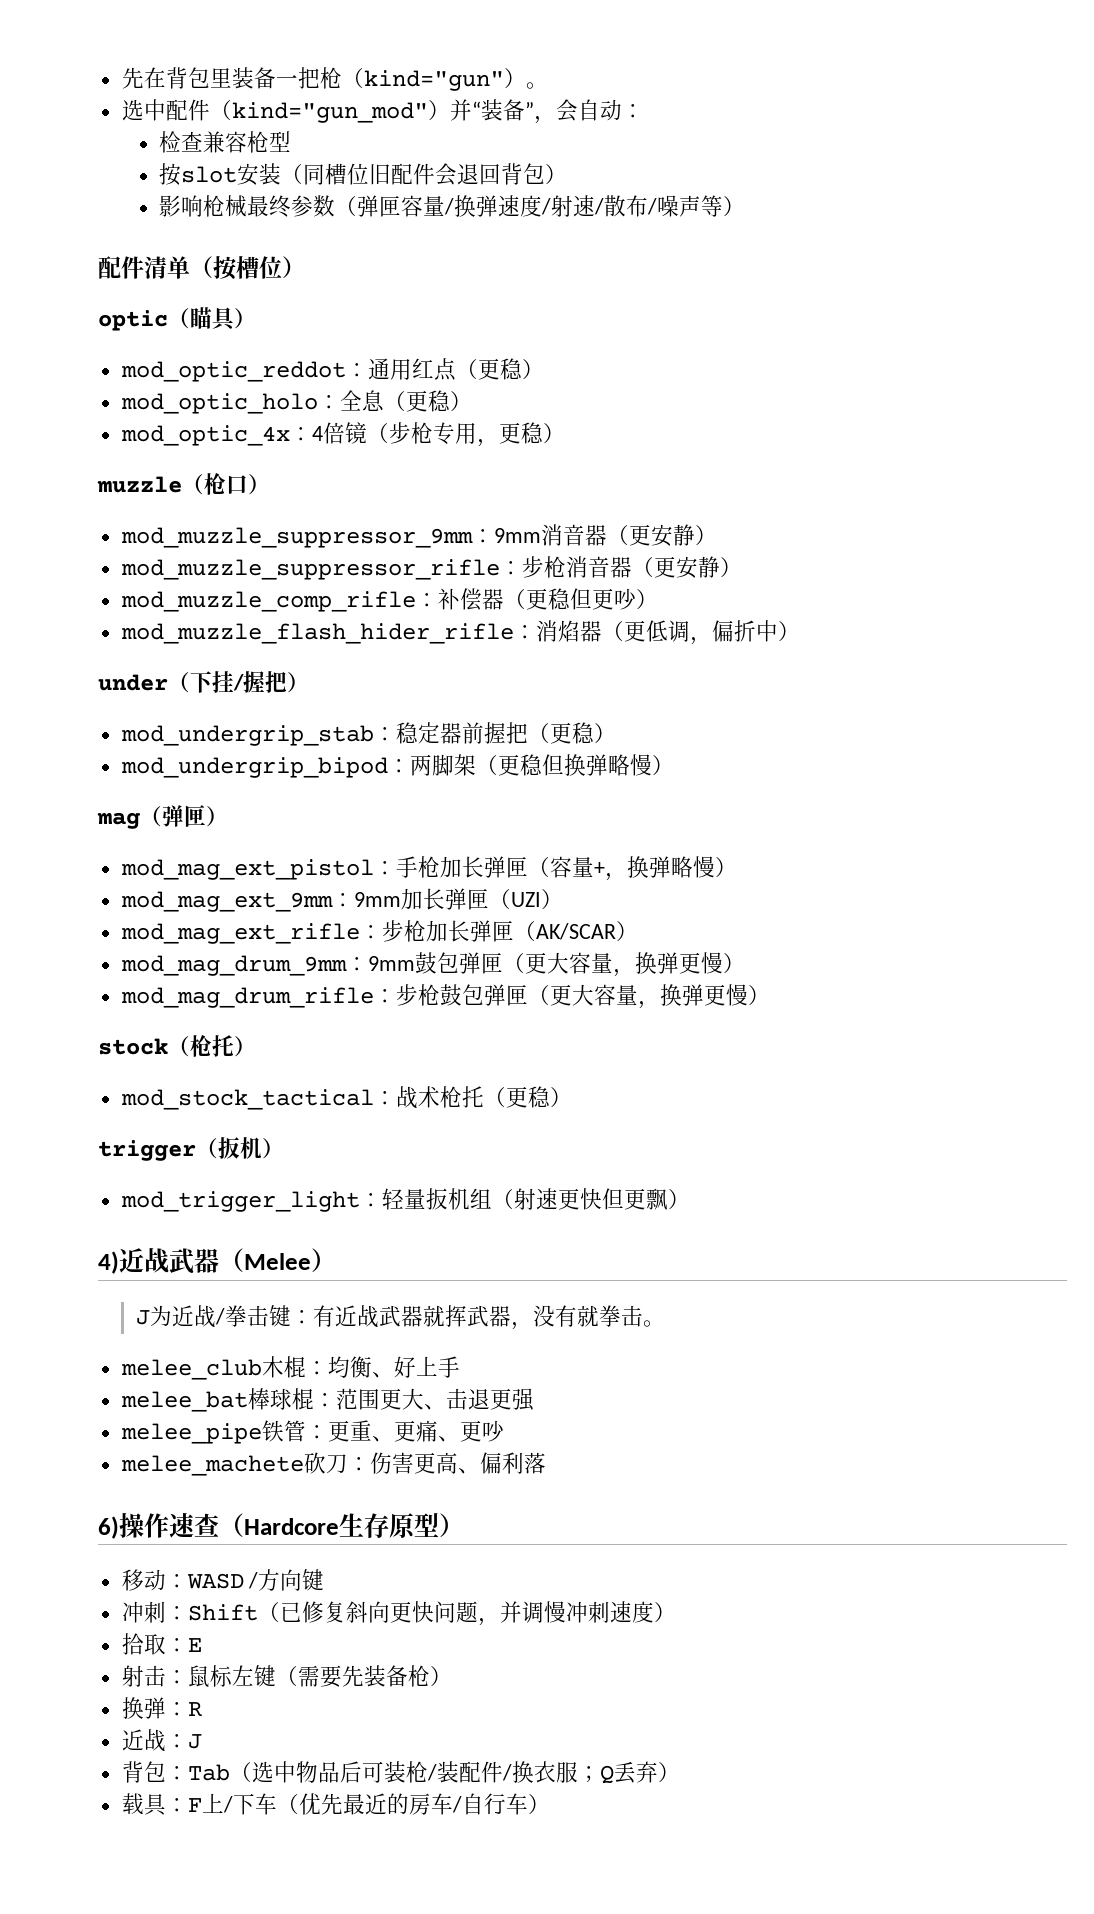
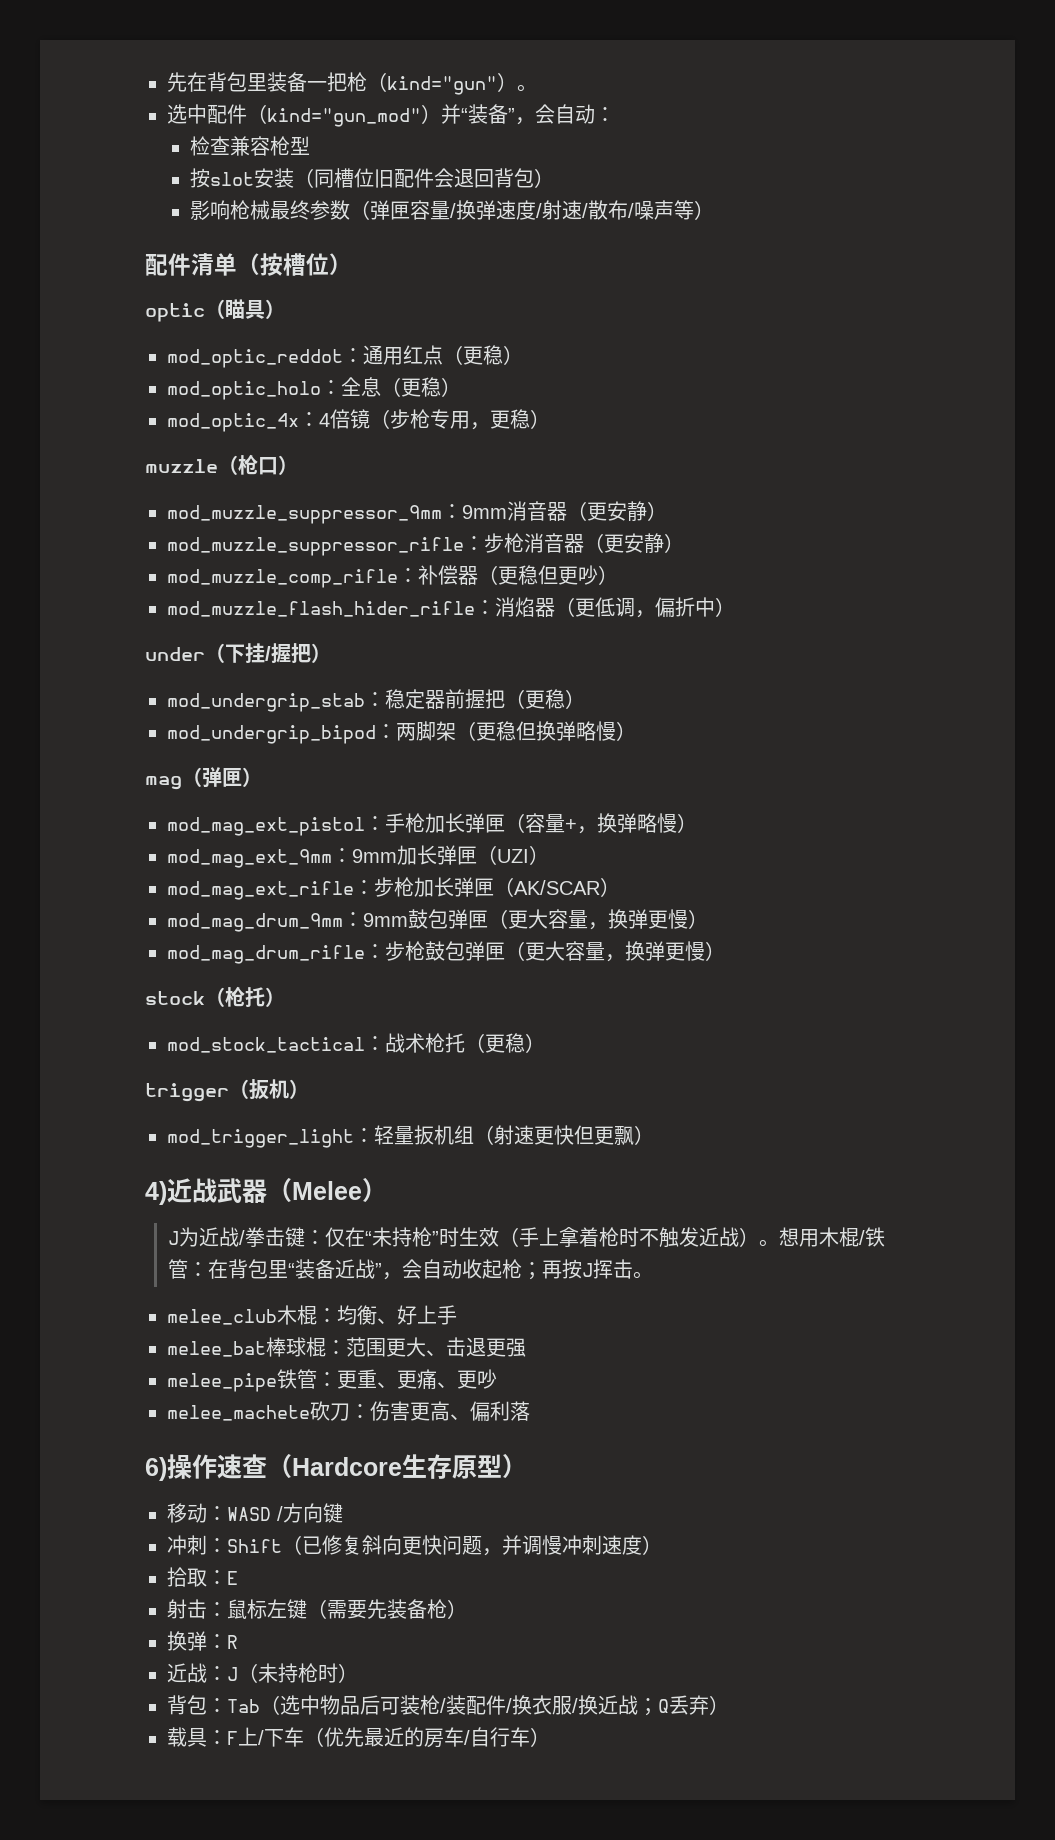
- J为近战/拳击键：有近战武器就挥武器，没有就拳击。
+ J为近战/拳击键：仅在“未持枪”时生效（手上拿着枪时不触发近战）。想用木棍/铁管：在背包里“装备近战”，会自动收起枪；再按J挥击。
- 近战：J
+ 近战：J（未持枪时）
- 背包：Tab（选中物品后可装枪/装配件/换衣服；Q丢弃）
+ 背包：Tab（选中物品后可装枪/装配件/换衣服/换近战；Q丢弃）

